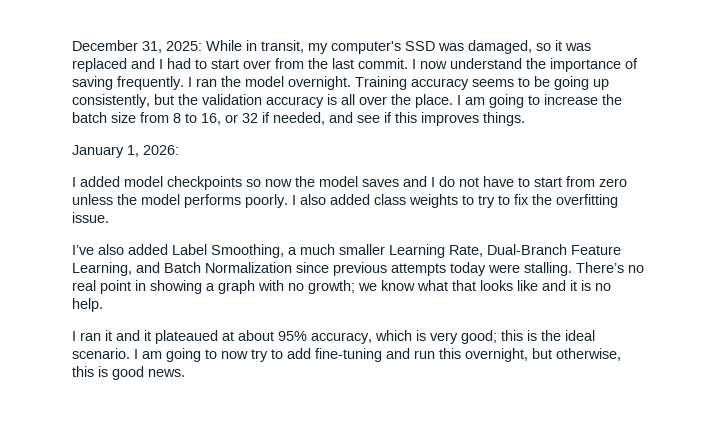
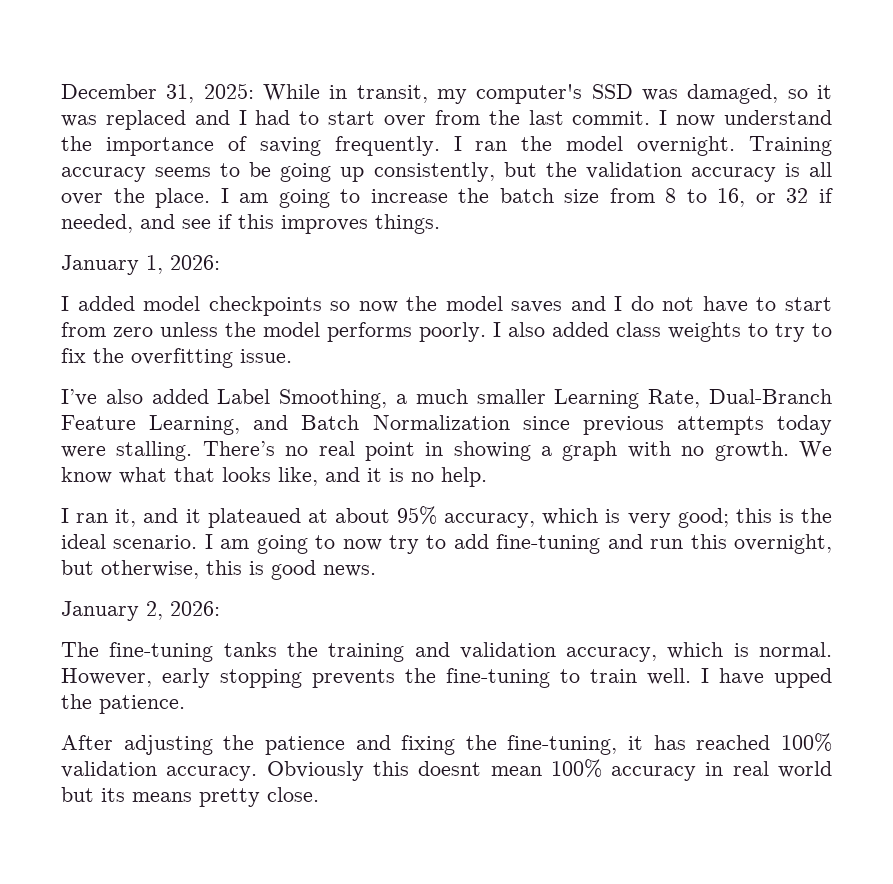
- There’s no real point in showing a graph with no growth; we know what that looks like and it is no help.
+ There’s no real point in showing a graph with no growth. We know what that looks like, and it is no help.
- I ran it and it plateaued at about 95% accuracy, which is very good; this is the ideal scenario.
+ I ran it, and it plateaued at about 95% accuracy, which is very good; this is the ideal scenario.
+ January 2, 2026:
+ The fine-tuning tanks the training and validation accuracy, which is normal. However, early stopping prevents the fine-tuning to train well. I have upped the patience.
+ After adjusting the patience and fixing the fine-tuning, it has reached 100% validation accuracy. Obviously this doesnt mean 100% accuracy in real world but its means pretty close.

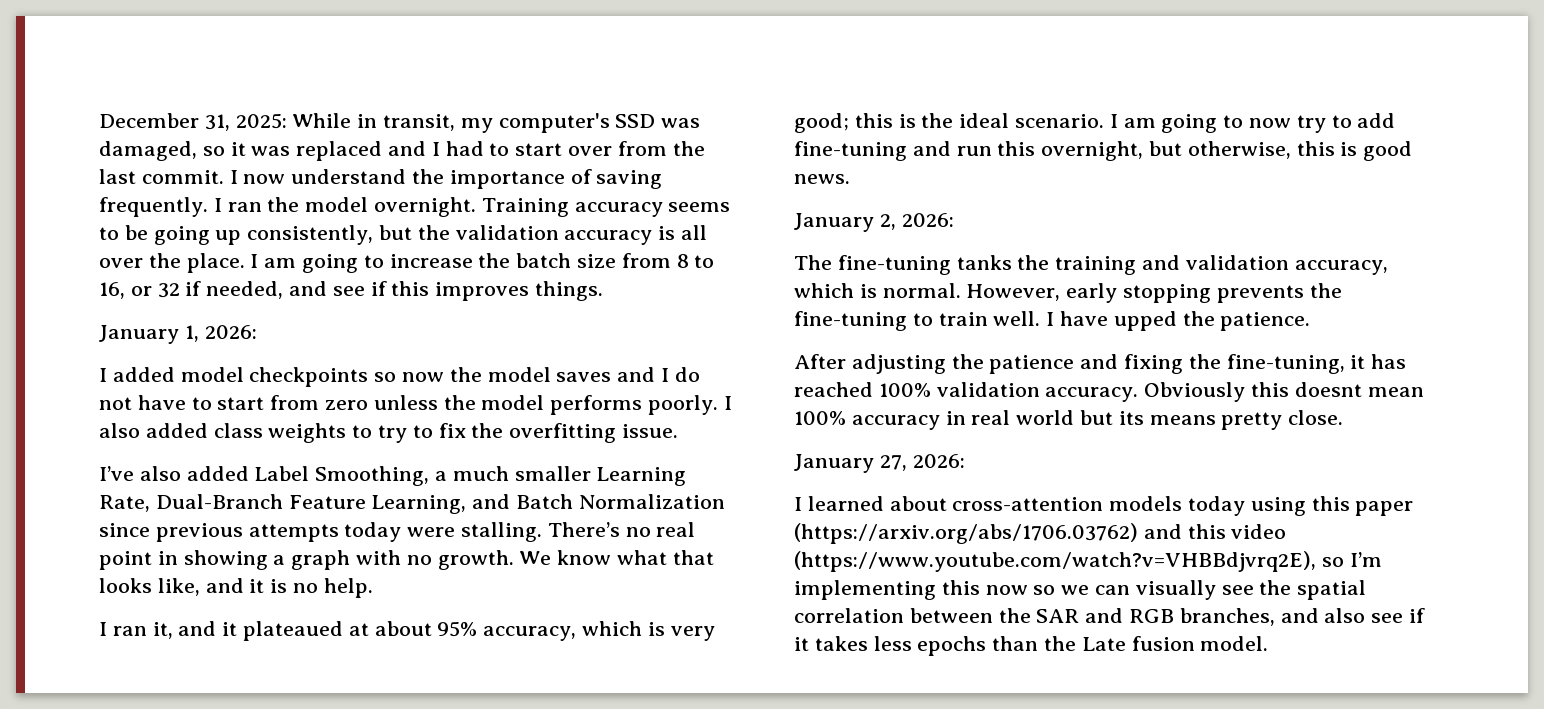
+ January 27, 2026:
+ I learned about cross-attention models today using this paper (https://arxiv.org/abs/1706.03762) and this video (https://www.youtube.com/watch?v=VHBBdjvrq2E), so I’m implementing this now so we can visually see the spatial correlation between the SAR and RGB branches, and also see if it takes less epochs than the Late fusion model.

